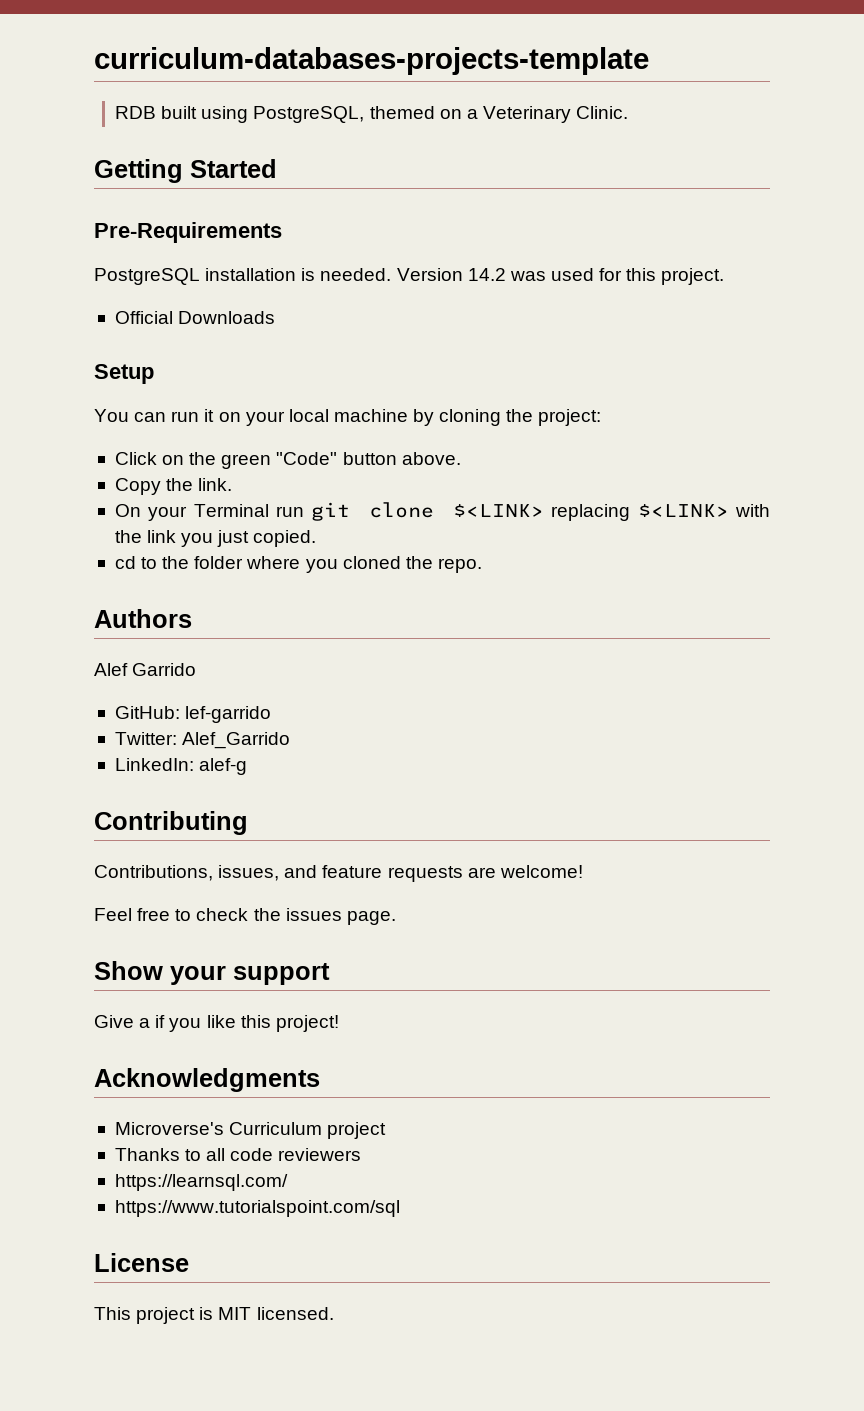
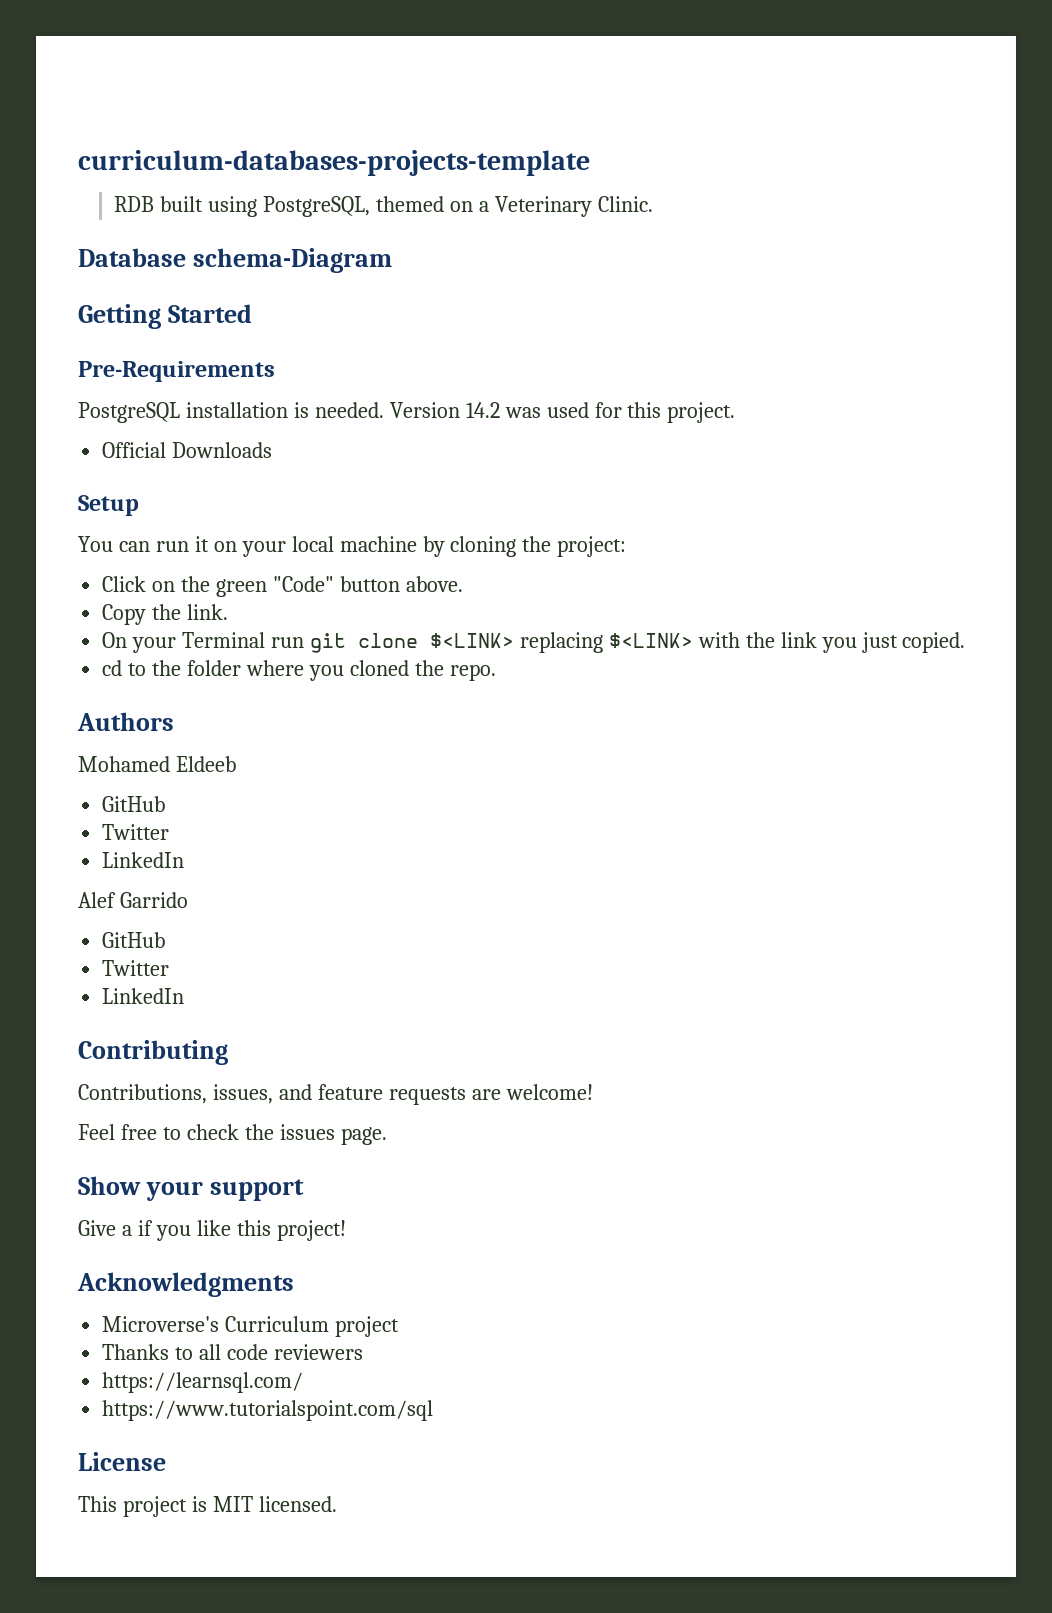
+ Database schema-Diagram
+ Mohamed Eldeeb
+ GitHub
+ Twitter
+ LinkedIn
  Alef Garrido
- GitHub: lef-garrido
- Twitter: Alef_Garrido
- LinkedIn: alef-g
+ GitHub
+ Twitter
+ LinkedIn

